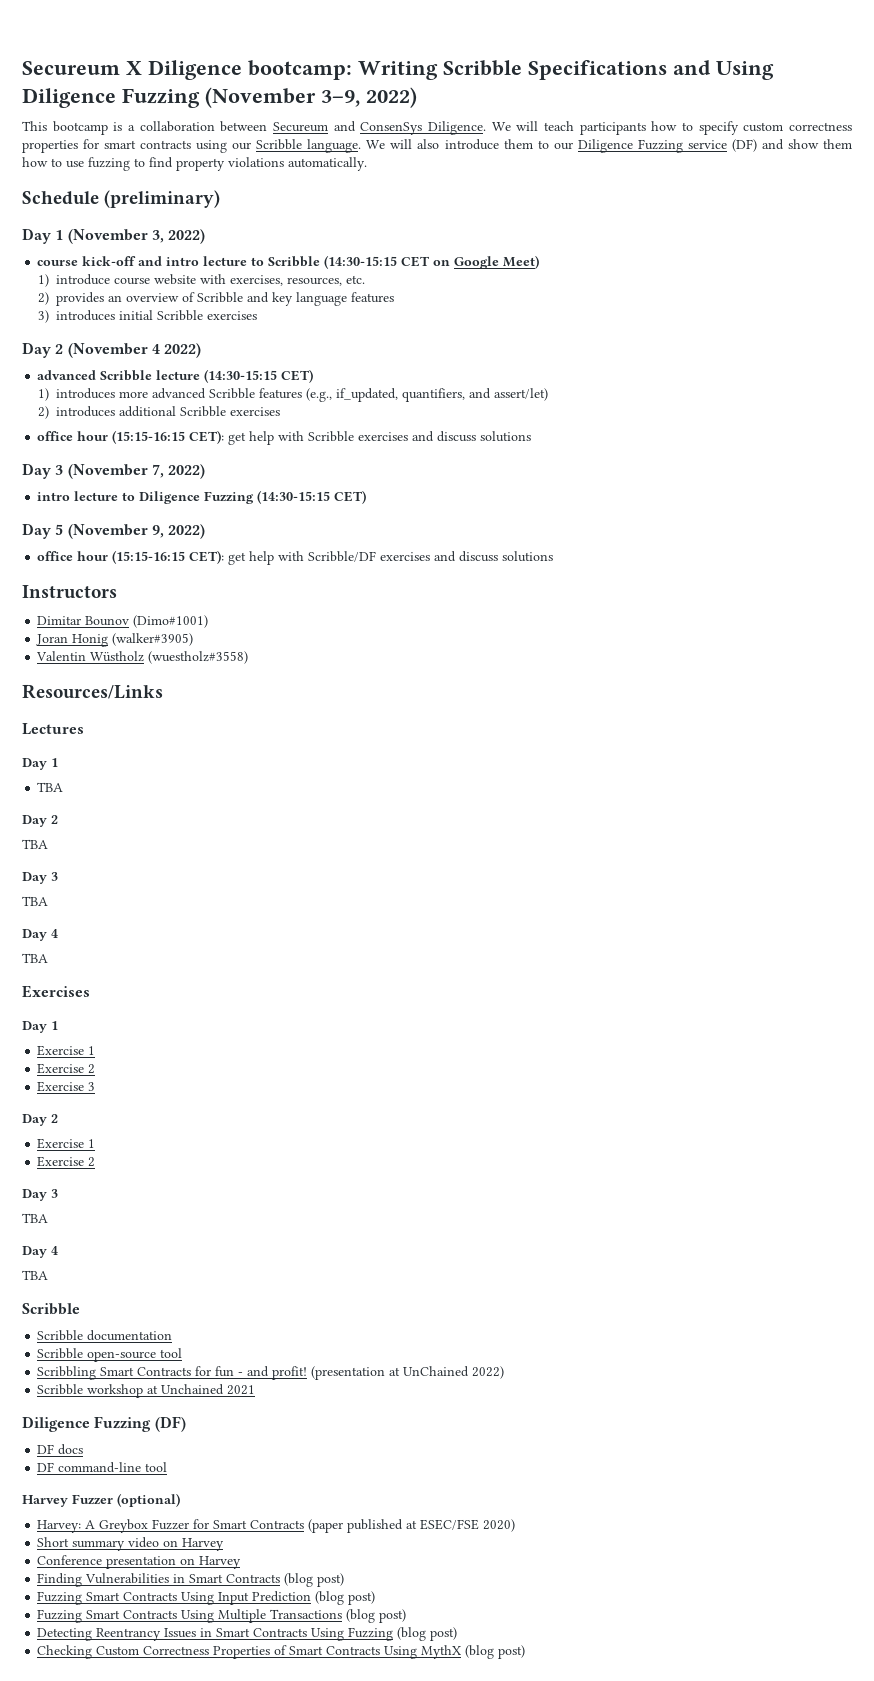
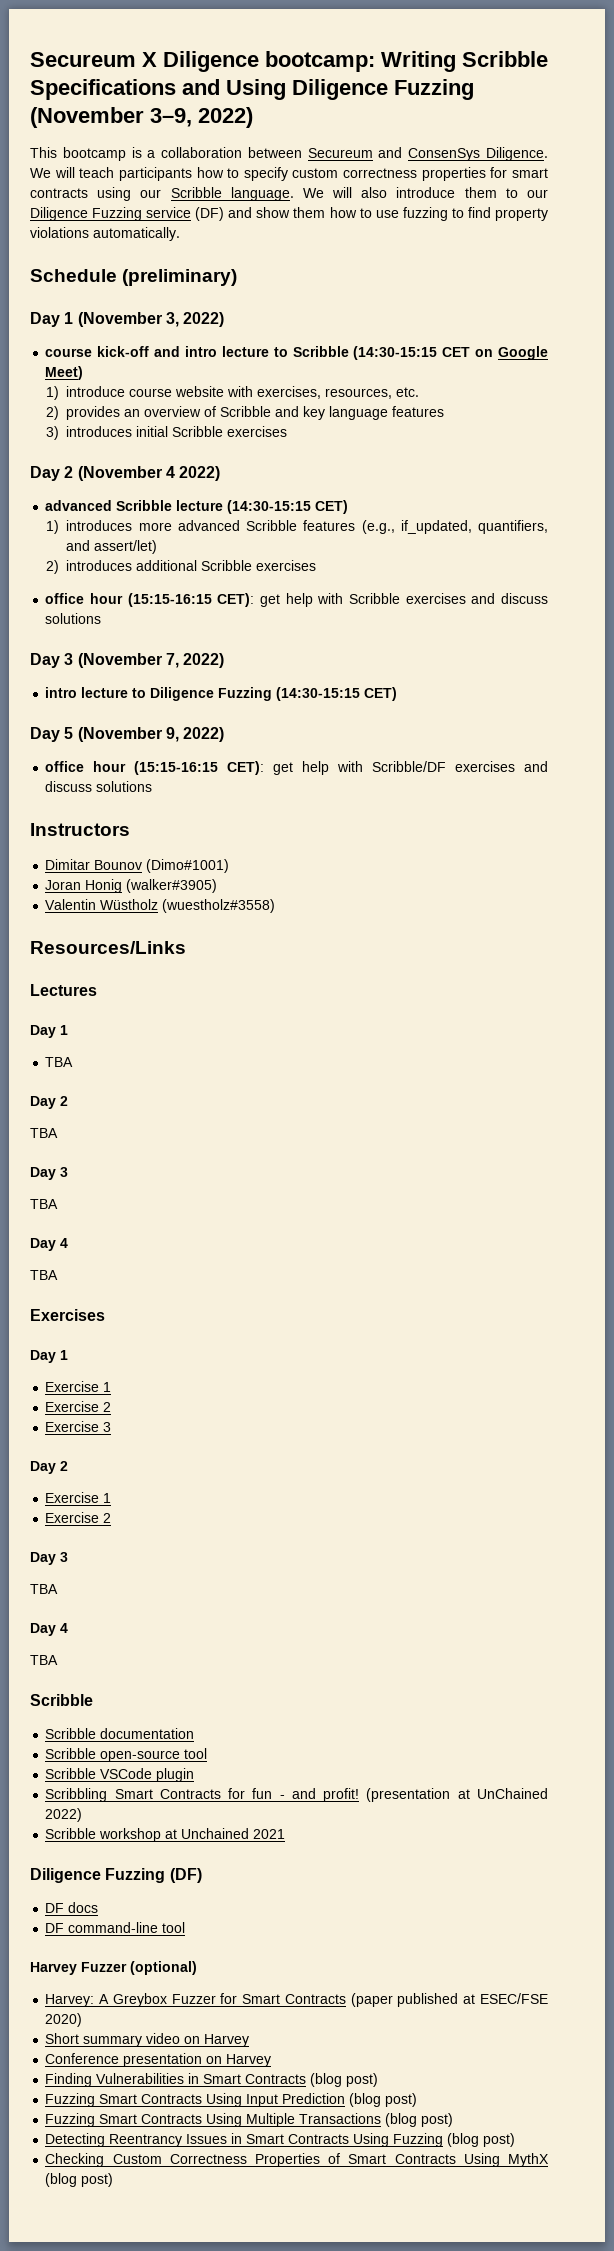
+ Scribble VSCode plugin

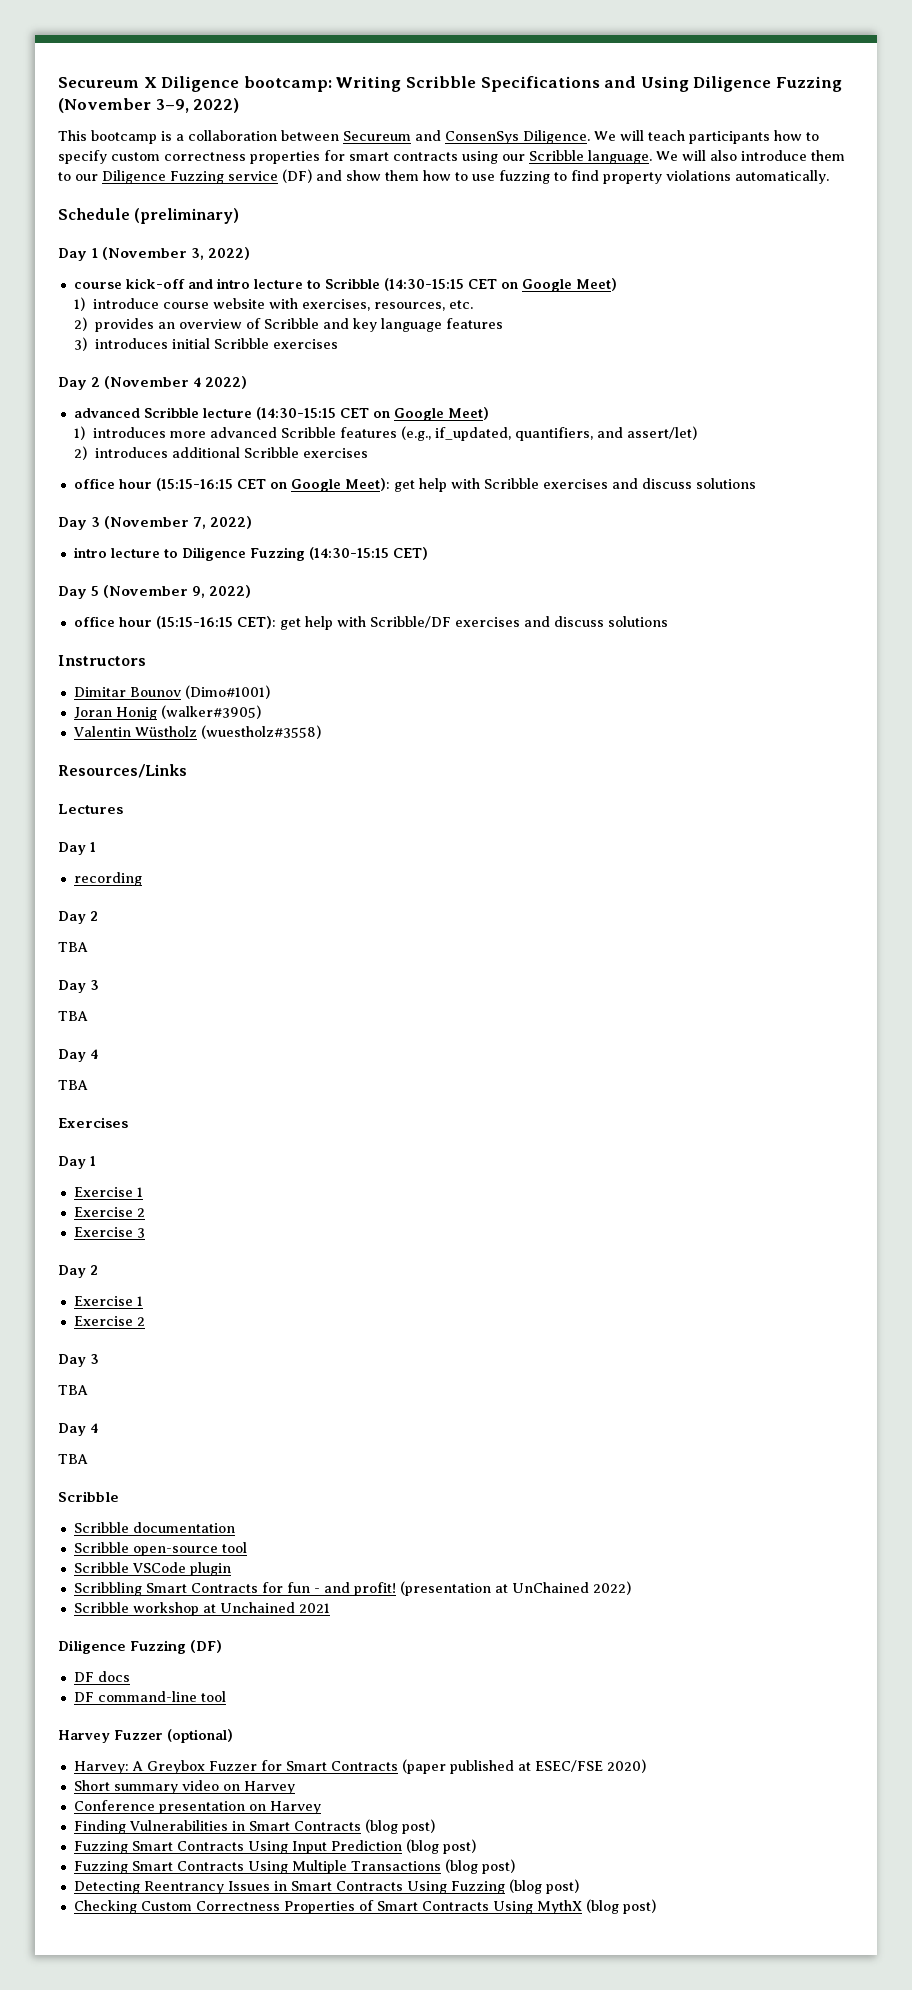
- advanced Scribble lecture (14:30-15:15 CET)
+ advanced Scribble lecture (14:30-15:15 CET on Google Meet)
- office hour (15:15-16:15 CET): get help with Scribble exercises and discuss solutions
+ office hour (15:15-16:15 CET on Google Meet): get help with Scribble exercises and discuss solutions
  Lectures
  Day 1
- TBA
+ recording

